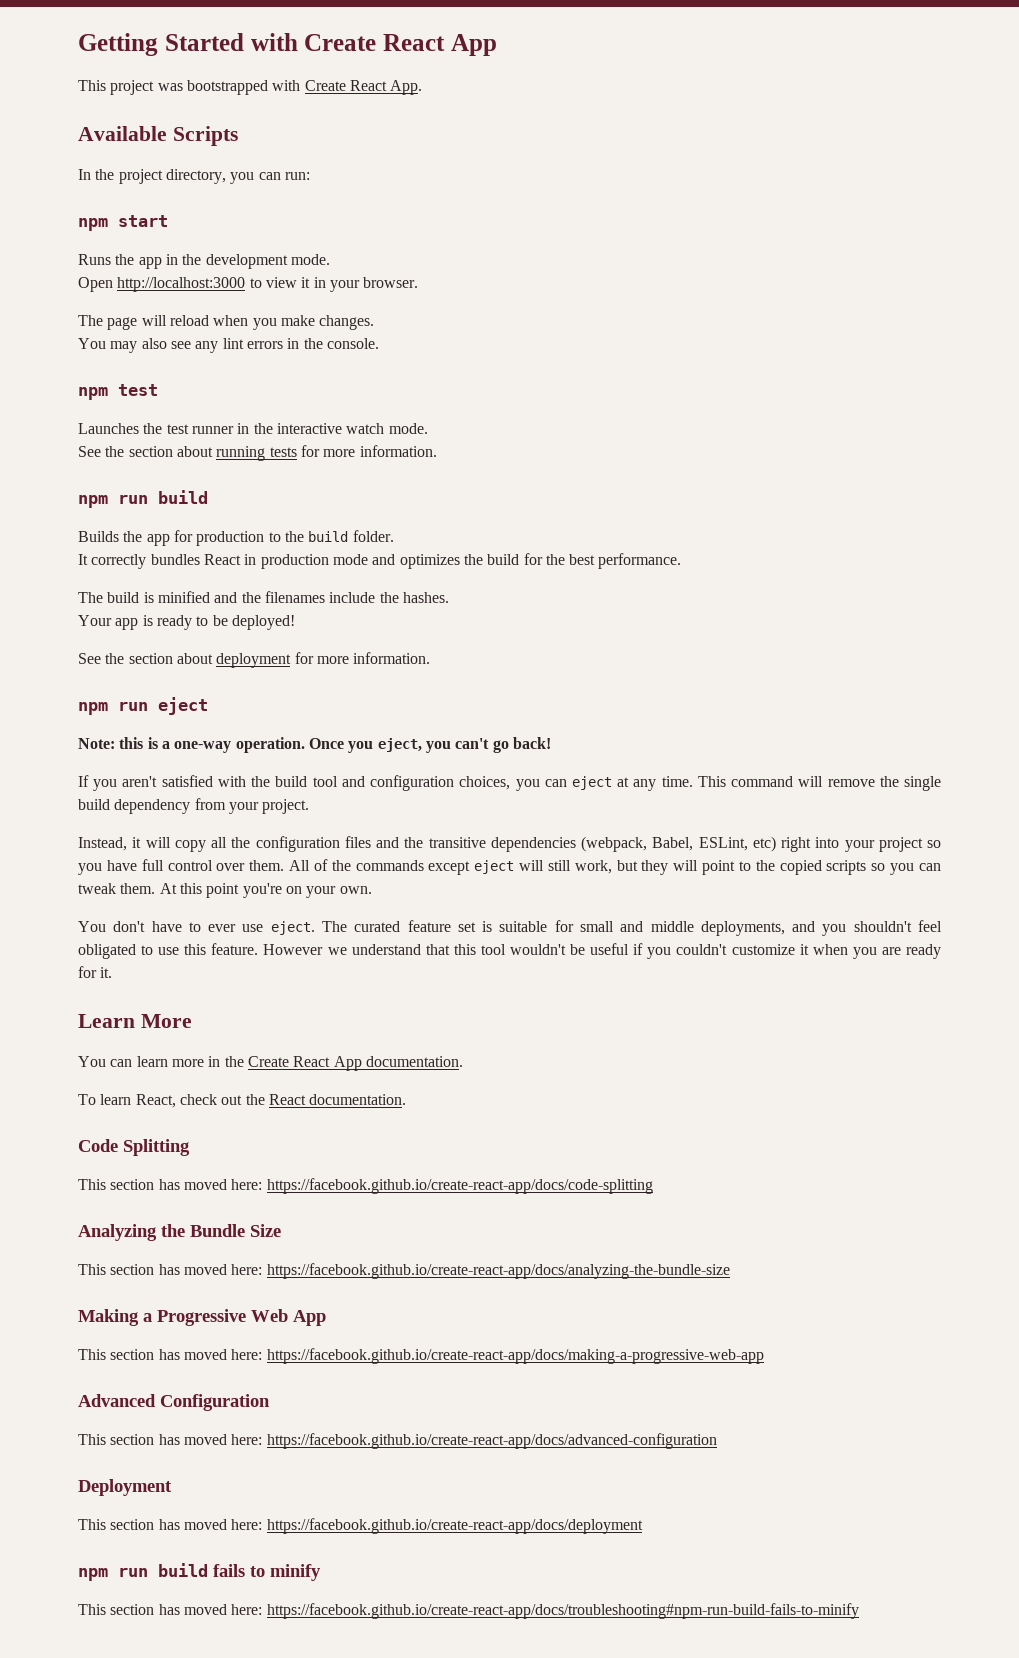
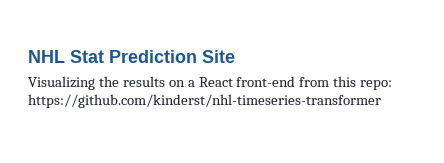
- Getting Started with Create React App
- This project was bootstrapped with Create React App.
- Available Scripts
- In the project directory, you can run:
- npm start
- Runs the app in the development mode.
- Open http://localhost:3000 to view it in your browser.
- The page will reload when you make changes.
- You may also see any lint errors in the console.
- npm test
- Launches the test runner in the interactive watch mode.
- See the section about running tests for more information.
- npm run build
- Builds the app for production to the build folder.
- It correctly bundles React in production mode and optimizes the build for the best performance.
- The build is minified and the filenames include the hashes.
- Your app is ready to be deployed!
- See the section about deployment for more information.
- npm run eject
- Note: this is a one-way operation. Once you eject, you can't go back!
- If you aren't satisfied with the build tool and configuration choices, you can eject at any time. This command will remove the single build dependency from your project.
- Instead, it will copy all the configuration files and the transitive dependencies (webpack, Babel, ESLint, etc) right into your project so you have full control over them. All of the commands except eject will still work, but they will point to the copied scripts so you can tweak them. At this point you're on your own.
- You don't have to ever use eject. The curated feature set is suitable for small and middle deployments, and you shouldn't feel obligated to use this feature. However we understand that this tool wouldn't be useful if you couldn't customize it when you are ready for it.
- Learn More
- You can learn more in the Create React App documentation.
- To learn React, check out the React documentation.
- Code Splitting
- This section has moved here: https://facebook.github.io/create-react-app/docs/code-splitting
- Analyzing the Bundle Size
- This section has moved here: https://facebook.github.io/create-react-app/docs/analyzing-the-bundle-size
- Making a Progressive Web App
- This section has moved here: https://facebook.github.io/create-react-app/docs/making-a-progressive-web-app
- Advanced Configuration
- This section has moved here: https://facebook.github.io/create-react-app/docs/advanced-configuration
- Deployment
- This section has moved here: https://facebook.github.io/create-react-app/docs/deployment
- npm run build fails to minify
- This section has moved here: https://facebook.github.io/create-react-app/docs/troubleshooting#npm-run-build-fails-to-minify
+ NHL Stat Prediction Site
+ Visualizing the results on a React front-end from this repo: https://github.com/kinderst/nhl-timeseries-transformer

